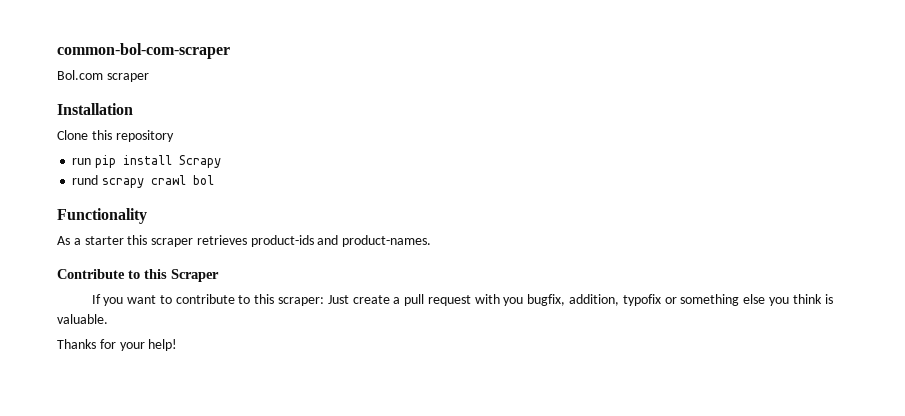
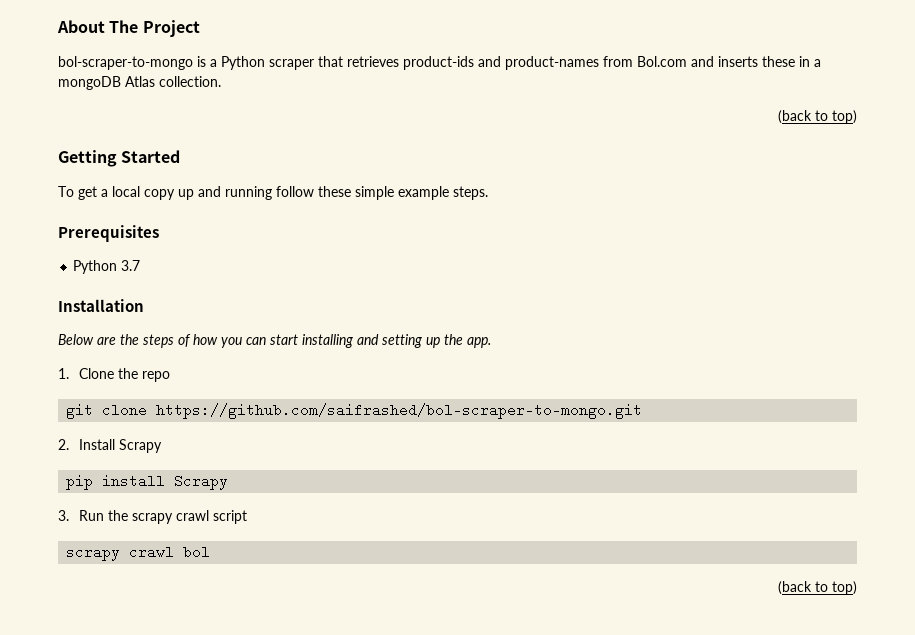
- common-bol-com-scraper
- Bol.com scraper
+ About The Project
+ bol-scraper-to-mongo is a Python scraper that retrieves product-ids and product-names from Bol.com and inserts these in a mongoDB Atlas collection.
+ (back to top)
+ Getting Started
+ To get a local copy up and running follow these simple example steps.
+ Prerequisites
+ Python 3.7
  Installation
- Clone this repository
- run pip install Scrapy
- rund scrapy crawl bol
- Functionality
- As a starter this scraper retrieves product-ids and product-names.
- Contribute to this Scraper
- If you want to contribute to this scraper: Just create a pull request with you bugfix, addition, typofix or something else you think is valuable.
- Thanks for your help!
+ Below are the steps of how you can start installing and setting up the app.
+ 1. Clone the repo
+ git clone https://github.com/saifrashed/bol-scraper-to-mongo.git
+ 2. Install Scrapy
+ pip install Scrapy
+ 3. Run the scrapy crawl script
+ scrapy crawl bol
+ (back to top)

